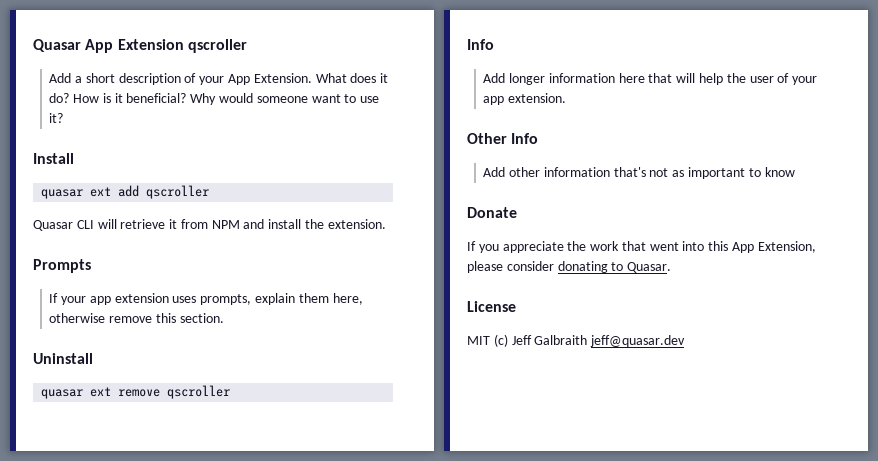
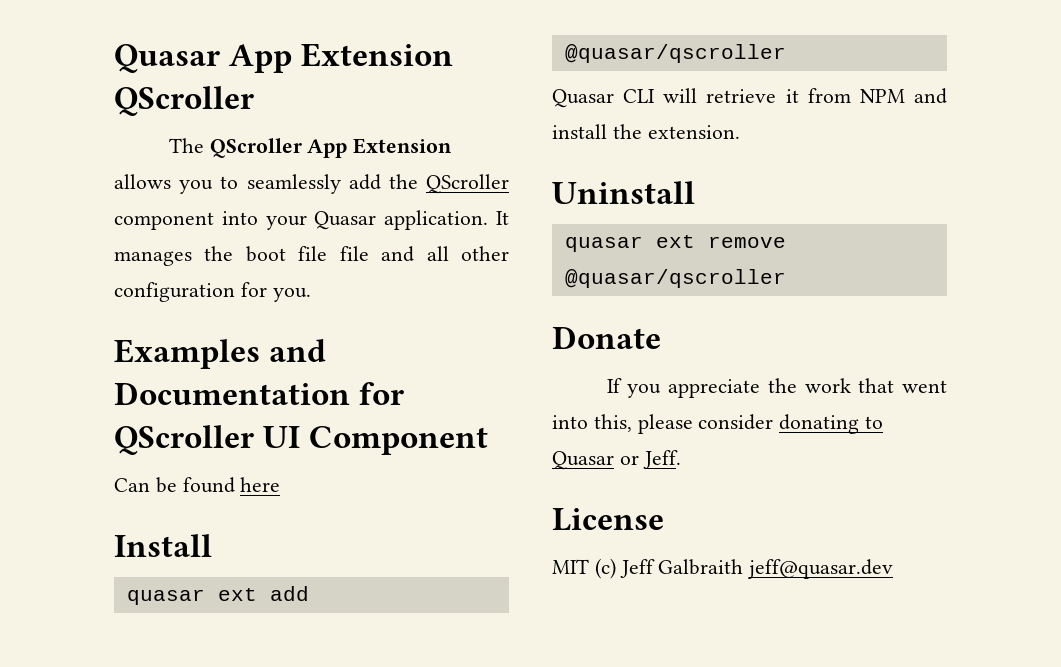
- Quasar App Extension qscroller
- Add a short description of your App Extension. What does it do? How is it beneficial? Why would someone want to use it?
+ Quasar App Extension QScroller
+ The QScroller App Extension allows you to seamlessly add the QScroller component into your Quasar application. It manages the boot file file and all other configuration for you.
+ Examples and Documentation for QScroller UI Component
+ Can be found here
- quasar ext add qscroller
+ quasar ext add @quasar/qscroller
- Prompts
- If your app extension uses prompts, explain them here, otherwise remove this section.
  Uninstall
- quasar ext remove qscroller
- Info
- Add longer information here that will help the user of your app extension.
- Other Info
- Add other information that's not as important to know
+ quasar ext remove @quasar/qscroller
- If you appreciate the work that went into this App Extension, please consider donating to Quasar.
+ If you appreciate the work that went into this, please consider donating to Quasar or Jeff.

